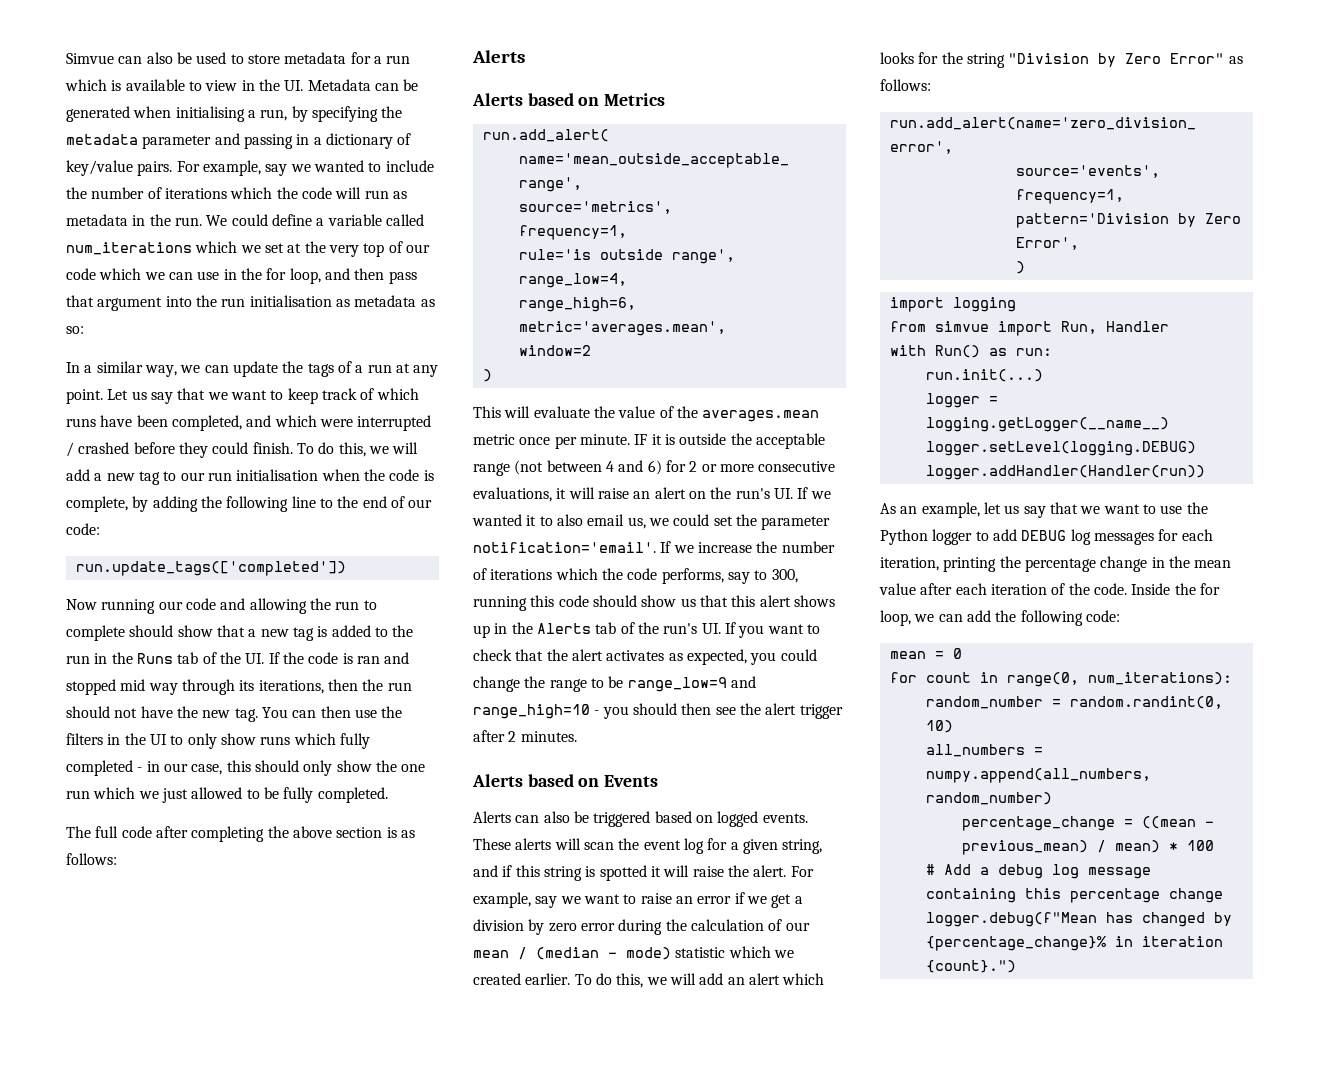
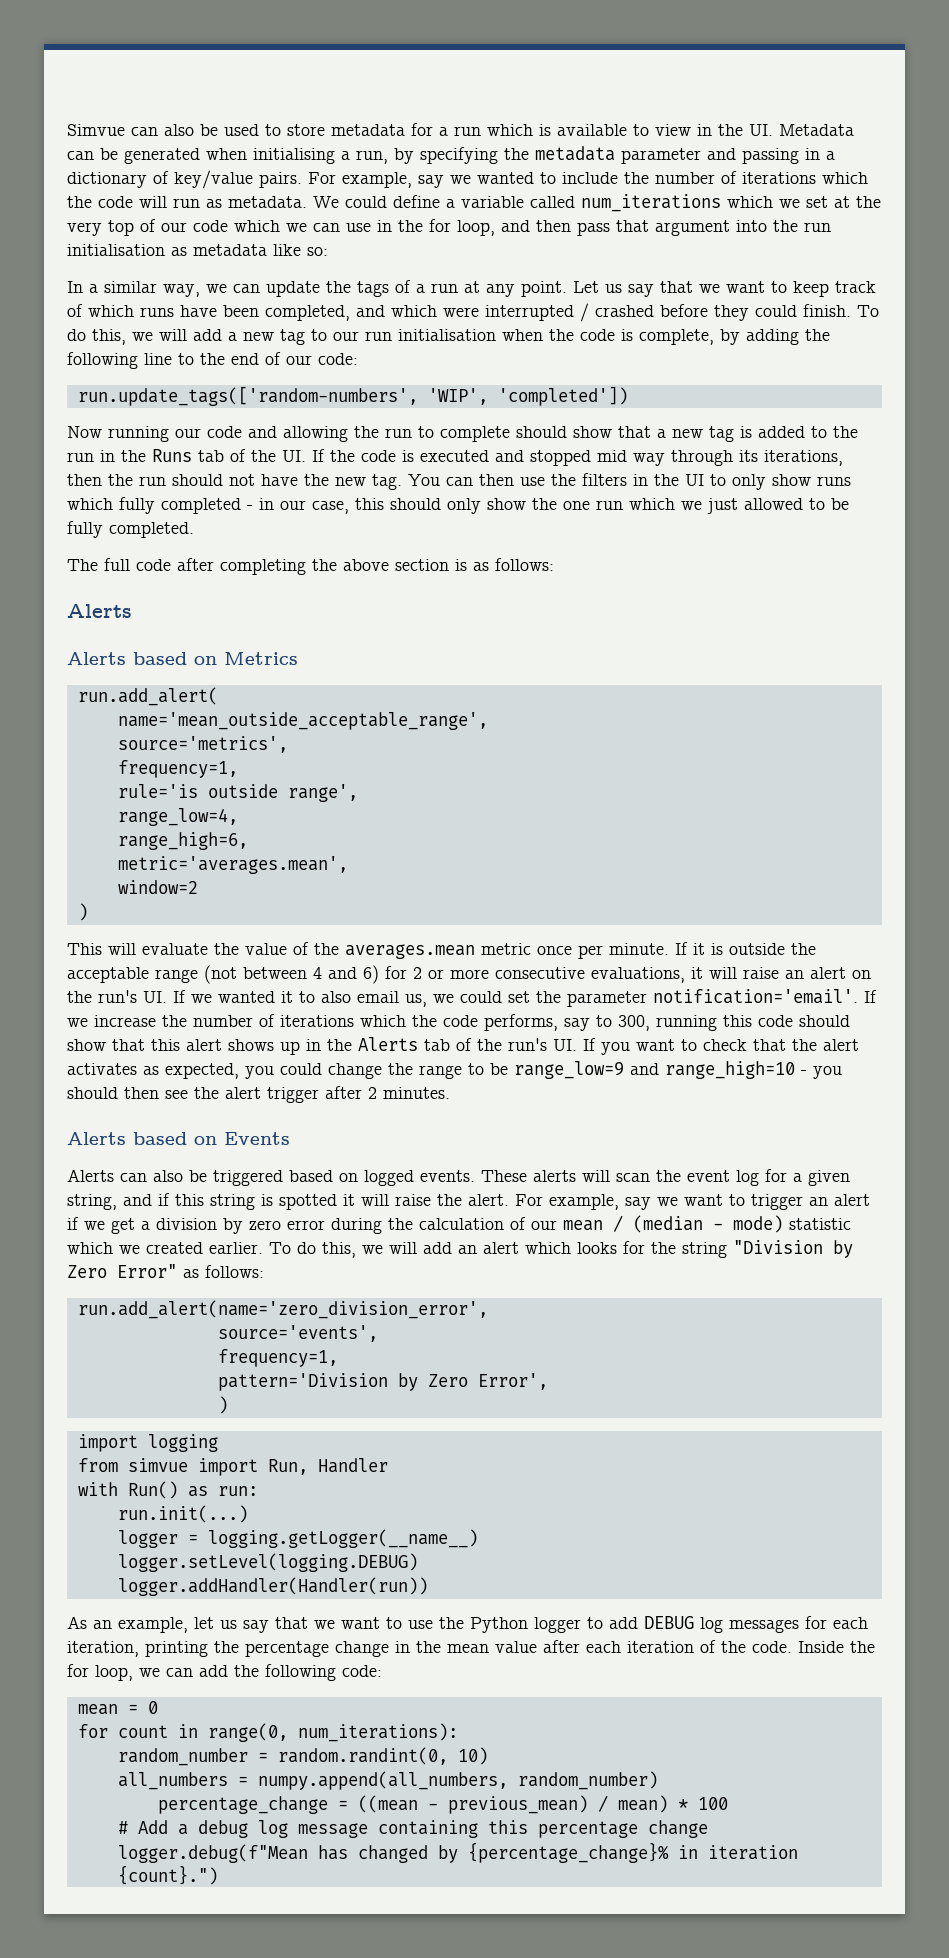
- For example, say we wanted to include the number of iterations which the code will run as metadata in the run.
+ For example, say we wanted to include the number of iterations which the code will run as metadata.
- We could define a variable called num_iterations which we set at the very top of our code which we can use in the for loop, and then pass that argument into the run initialisation as metadata as so:
+ We could define a variable called num_iterations which we set at the very top of our code which we can use in the for loop, and then pass that argument into the run initialisation as metadata like so:
- run.update_tags(['completed'])
+ run.update_tags(['random-numbers', 'WIP', 'completed'])
- Now running our code and allowing the run to complete should show that a new tag is added to the run in the Runs tab of the UI. If the code is ran and stopped mid way through its iterations, then the run should not have the new tag.
+ Now running our code and allowing the run to complete should show that a new tag is added to the run in the Runs tab of the UI. If the code is executed and stopped mid way through its iterations, then the run should not have the new tag.
- IF it is outside the acceptable range (not between 4 and 6) for 2 or more consecutive evaluations, it will raise an alert on the run's UI. If we wanted it to also email us, we could set the parameter notification='email'.
+ If it is outside the acceptable range (not between 4 and 6) for 2 or more consecutive evaluations, it will raise an alert on the run's UI. If we wanted it to also email us, we could set the parameter notification='email'.
- If we increase the number of iterations which the code performs, say to 300, running this code should show us that this alert shows up in the Alerts tab of the run's UI. If you want to check that the alert activates as expected, you could change the range to be range_low=9 and range_high=10 - you should then see the alert trigger after 2 minutes.
+ If we increase the number of iterations which the code performs, say to 300, running this code should show that this alert shows up in the Alerts tab of the run's UI. If you want to check that the alert activates as expected, you could change the range to be range_low=9 and range_high=10 - you should then see the alert trigger after 2 minutes.
- For example, say we want to raise an error if we get a division by zero error during the calculation of our mean / (median - mode) statistic which we created earlier.
+ For example, say we want to trigger an alert if we get a division by zero error during the calculation of our mean / (median - mode) statistic which we created earlier.

